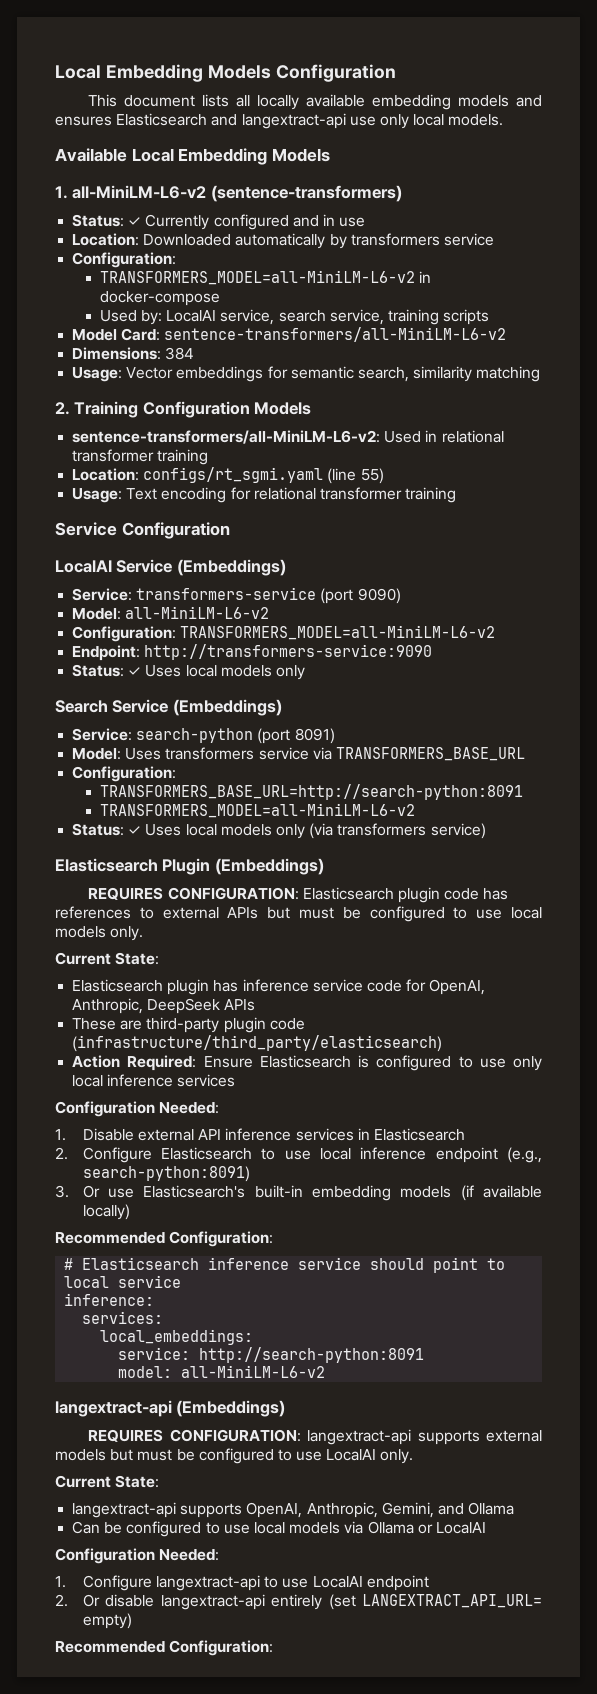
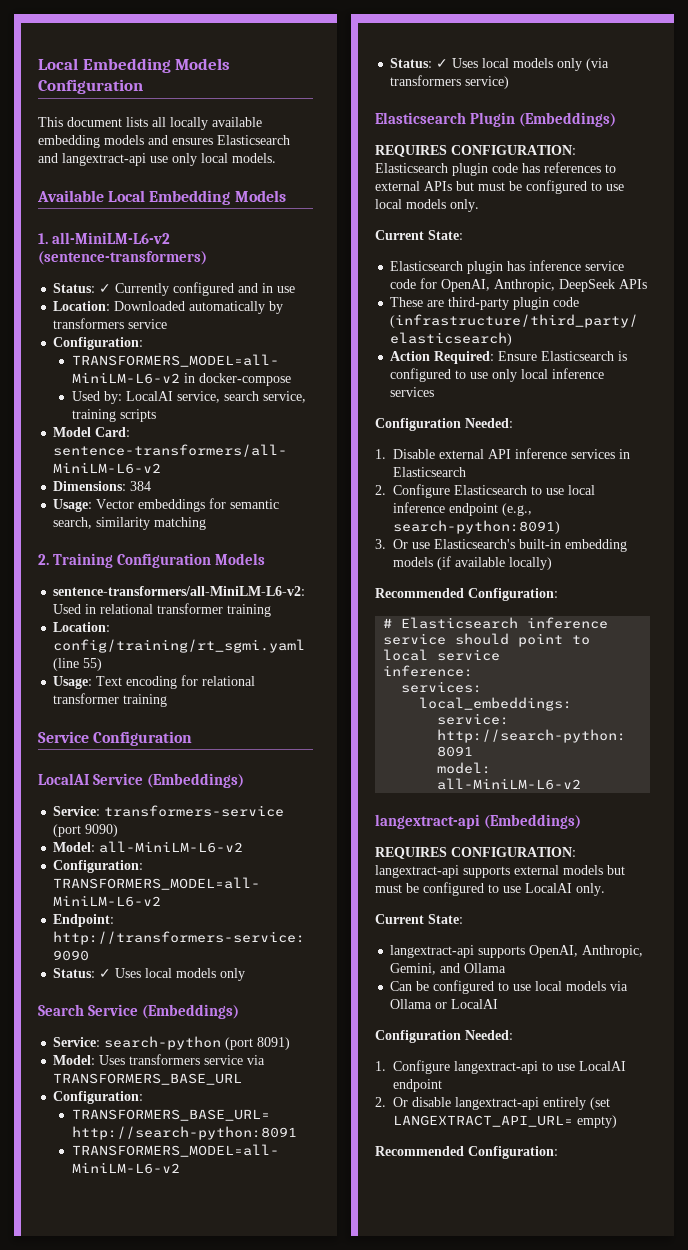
- Location: configs/rt_sgmi.yaml (line 55)
+ Location: config/training/rt_sgmi.yaml (line 55)

